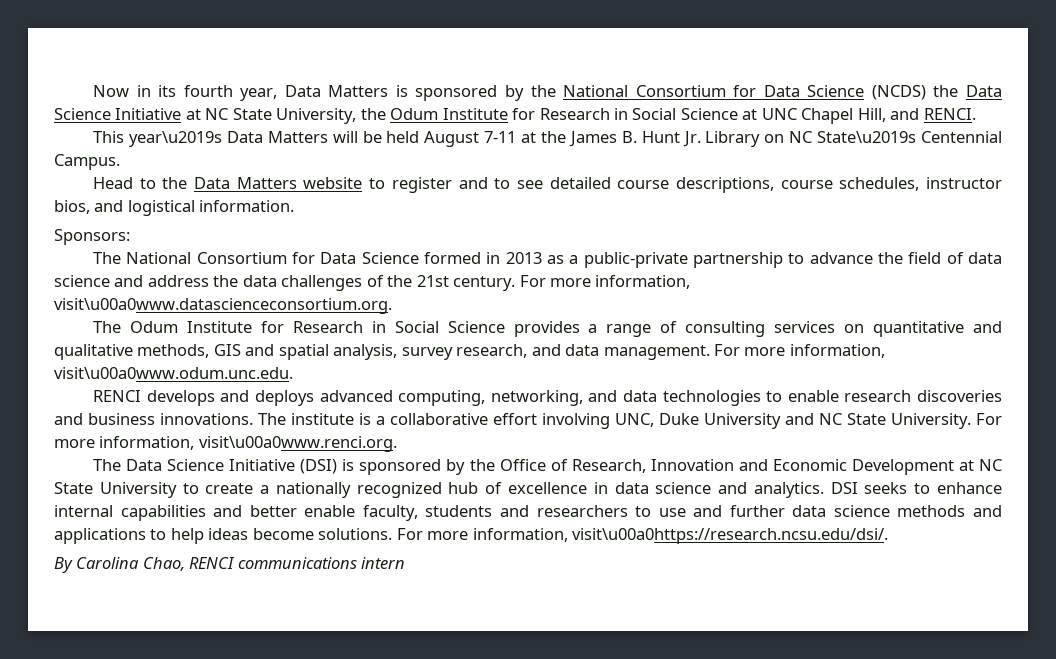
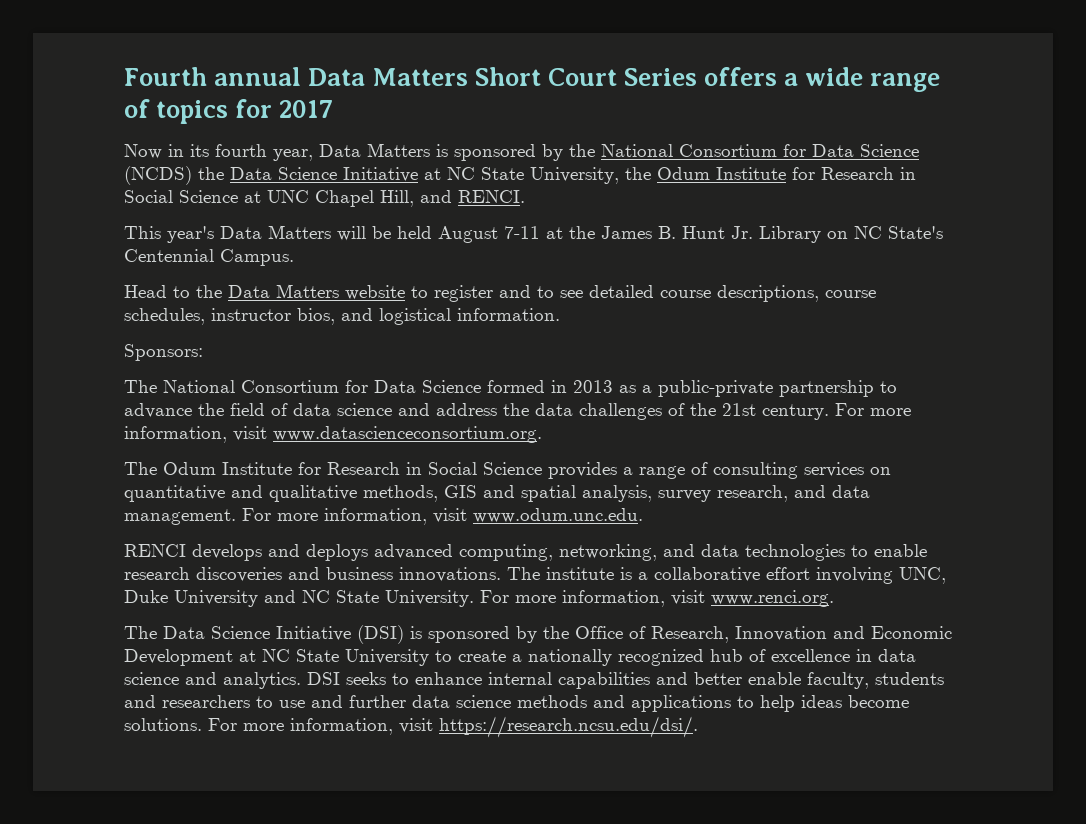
+ Fourth annual Data Matters Short Court Series offers a wide range of topics for 2017
- This year\u2019s Data Matters will be held August 7-11 at the James B. Hunt Jr. Library on NC State\u2019s Centennial Campus.
+ This year's Data Matters will be held August 7-11 at the James B. Hunt Jr. Library on NC State's Centennial Campus.
- For more information, visit\u00a0www.datascienceconsortium.org.
+ For more information, visit www.datascienceconsortium.org.
- For more information, visit\u00a0www.odum.unc.edu.
+ For more information, visit www.odum.unc.edu.
- For more information, visit\u00a0www.renci.org.
+ For more information, visit www.renci.org.
- For more information, visit\u00a0https://research.ncsu.edu/dsi/.
- By Carolina Chao, RENCI communications intern
+ For more information, visit https://research.ncsu.edu/dsi/.

